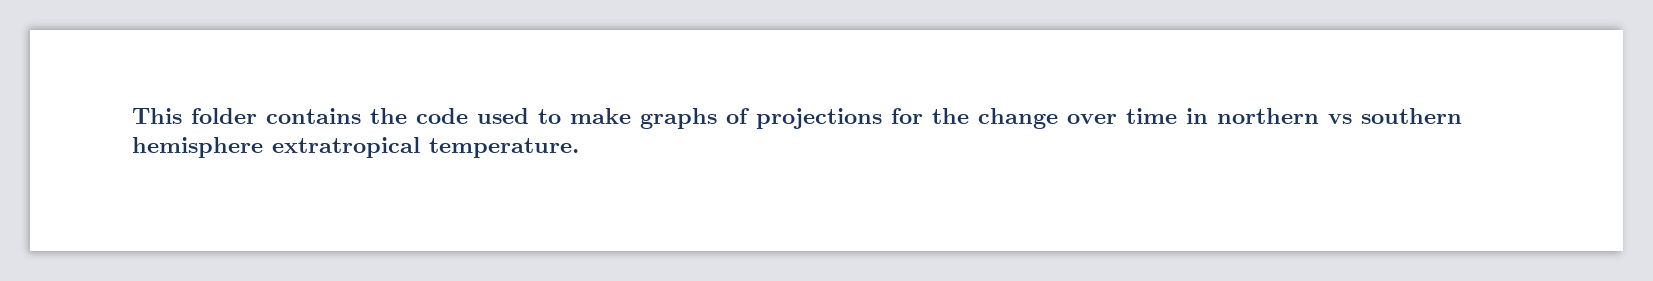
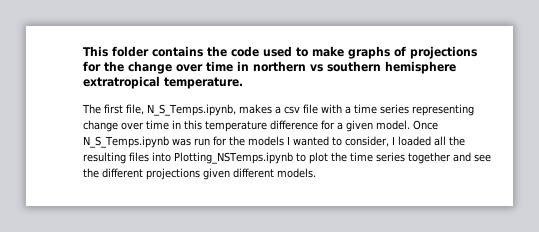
+ The first file, N_S_Temps.ipynb, makes a csv file with a time series representing change over time in this temperature difference for a given model. Once N_S_Temps.ipynb was run for the models I wanted to consider, I loaded all the resulting files into Plotting_NSTemps.ipynb to plot the time series together and see the different projections given different models.

